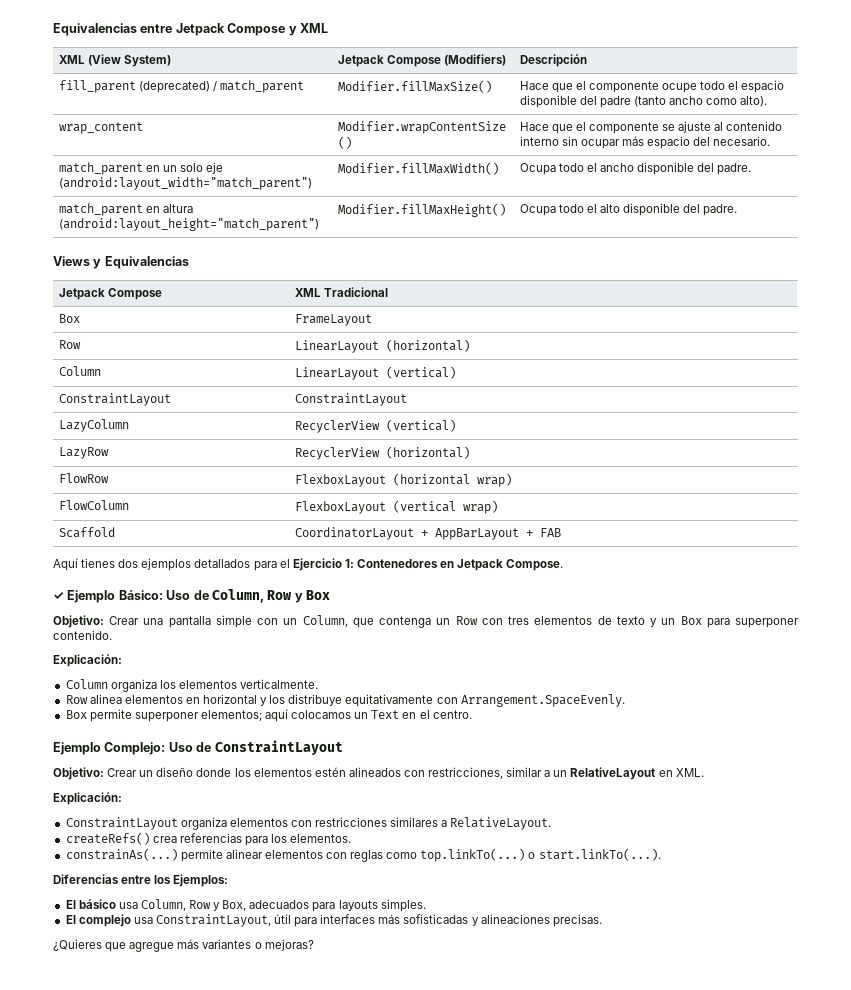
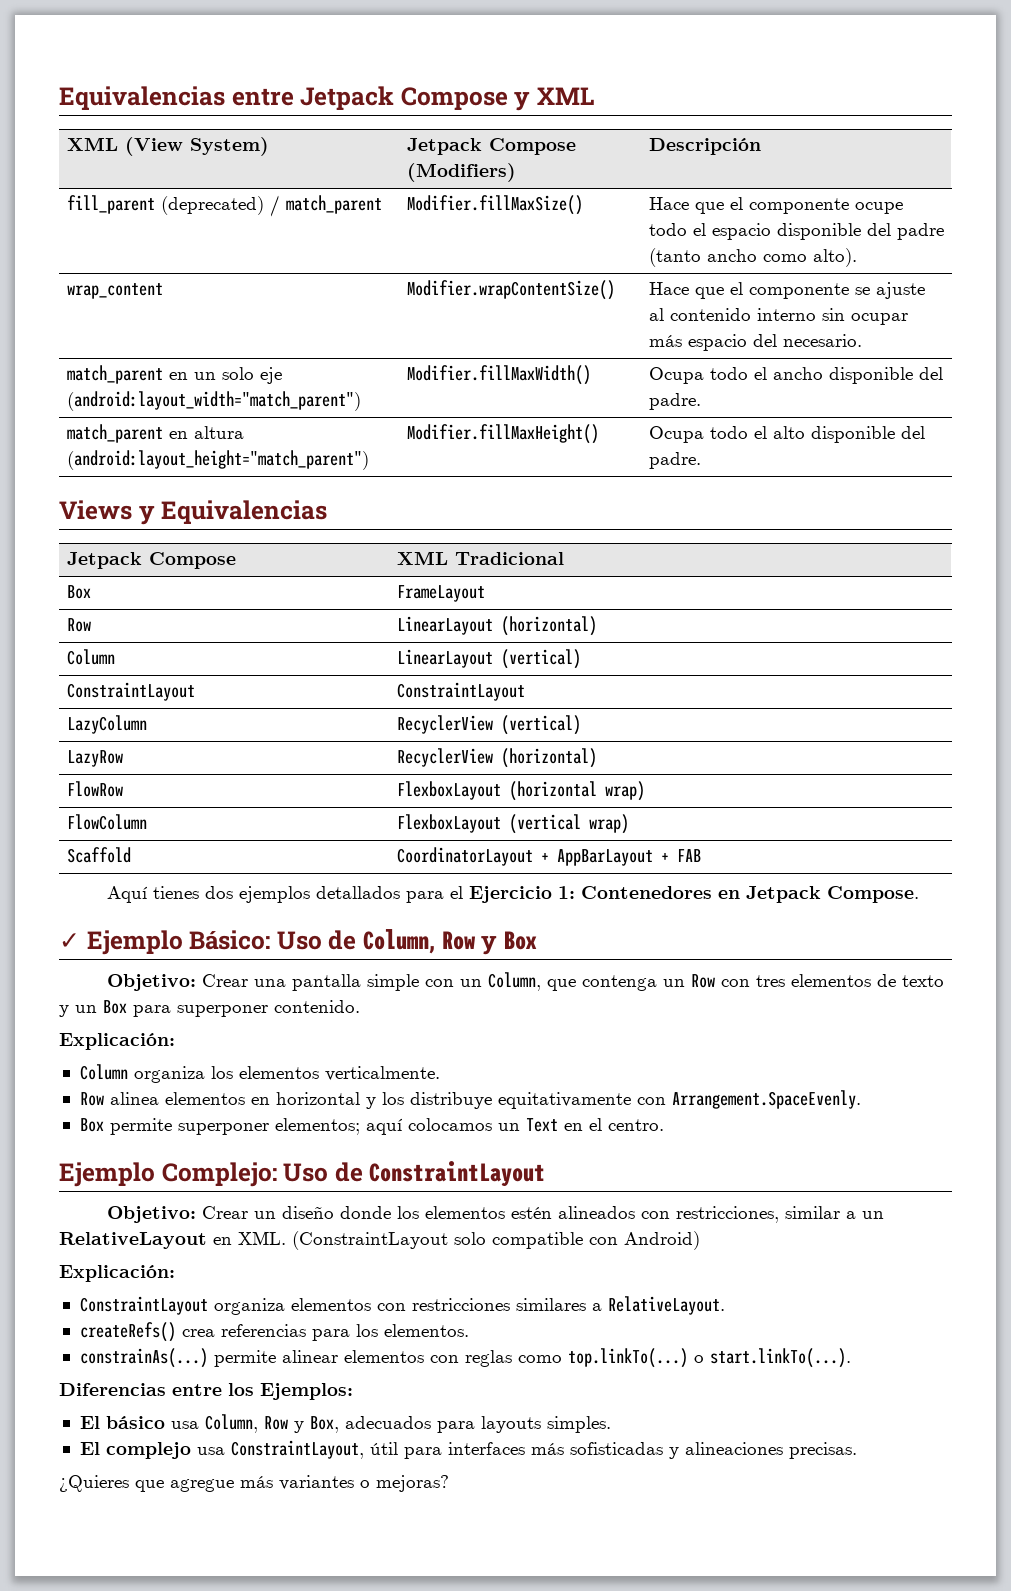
- Objetivo: Crear un diseño donde los elementos estén alineados con restricciones, similar a un RelativeLayout en XML.
+ Objetivo: Crear un diseño donde los elementos estén alineados con restricciones, similar a un RelativeLayout en XML. (ConstraintLayout solo compatible con Android)

